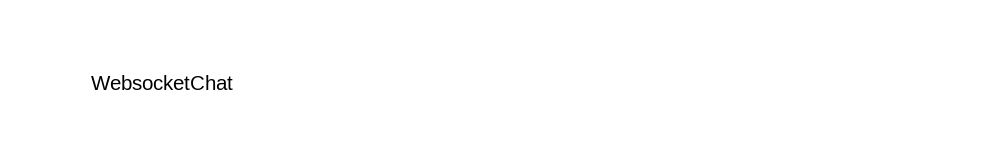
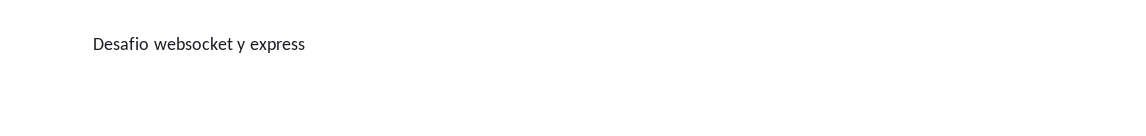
- WebsocketChat
+ Desafio websocket y express

